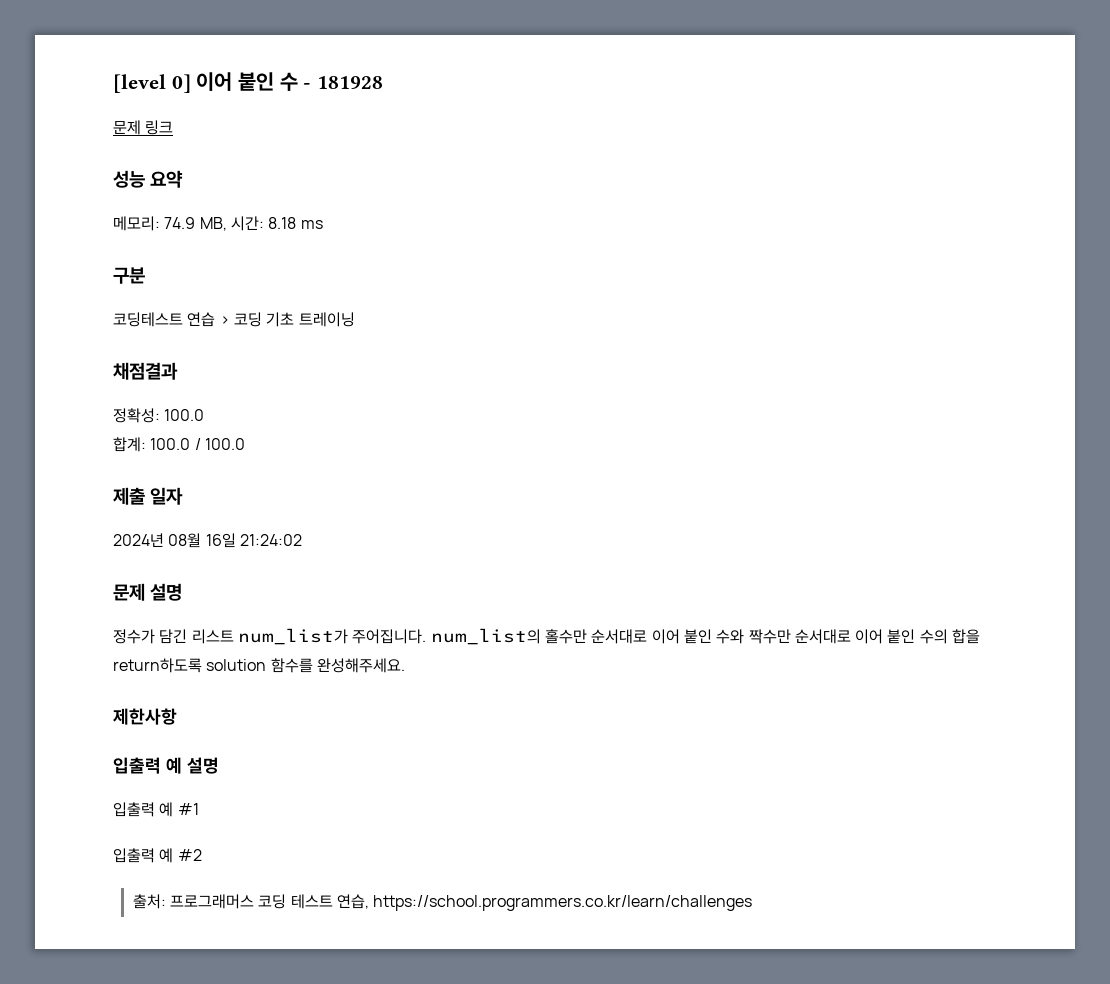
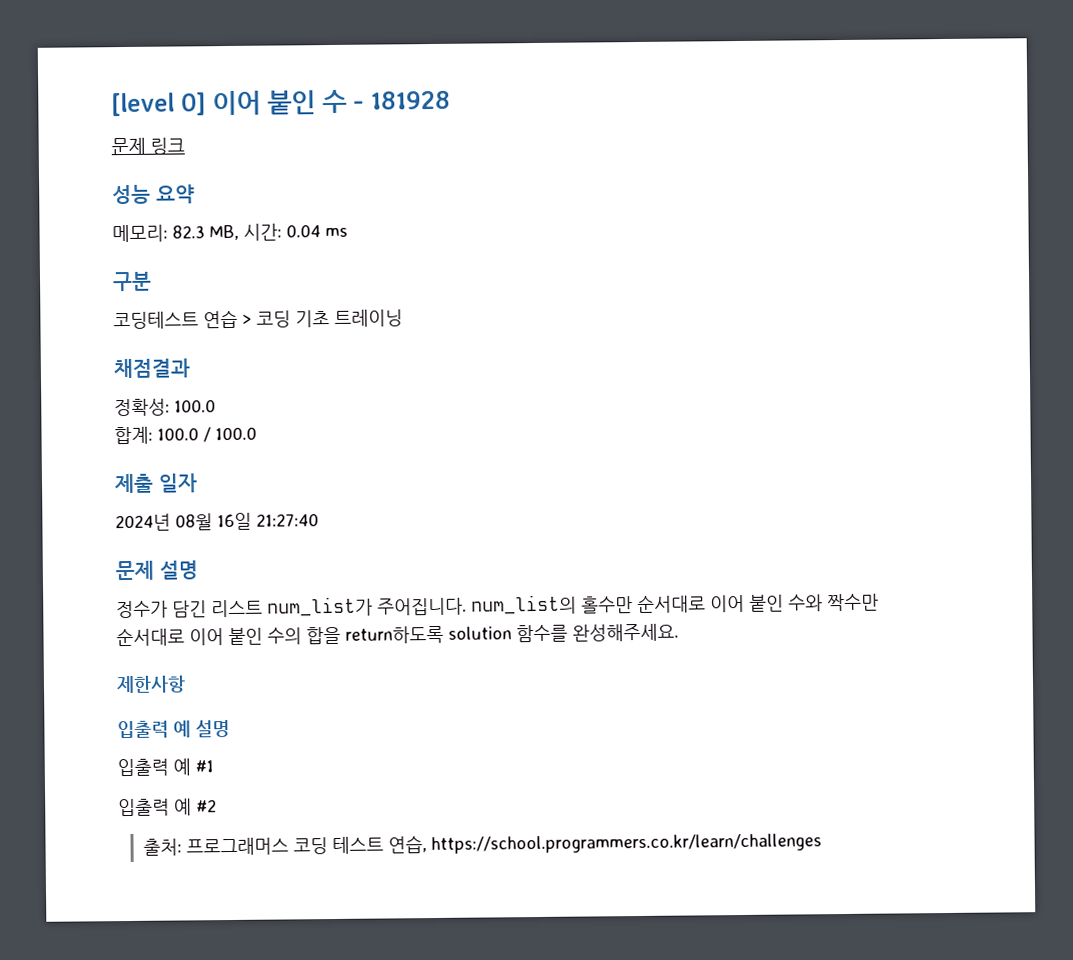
- 메모리: 74.9 MB, 시간: 8.18 ms
+ 메모리: 82.3 MB, 시간: 0.04 ms
- 2024년 08월 16일 21:24:02
+ 2024년 08월 16일 21:27:40

